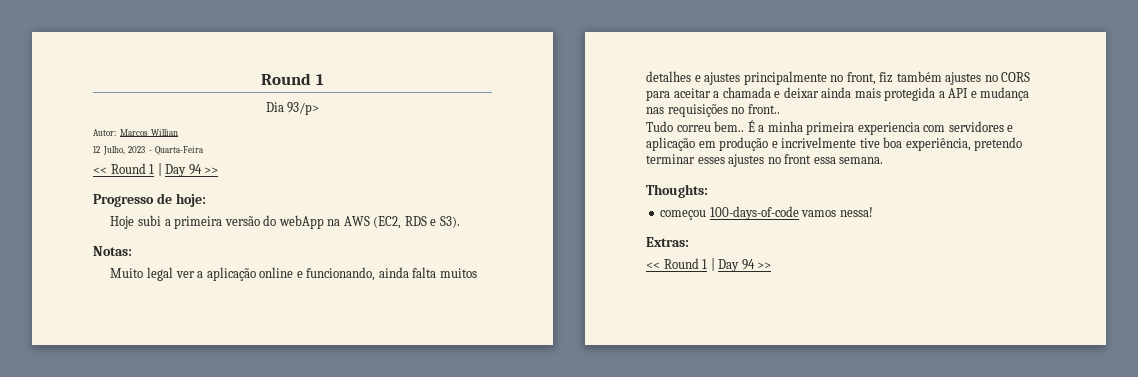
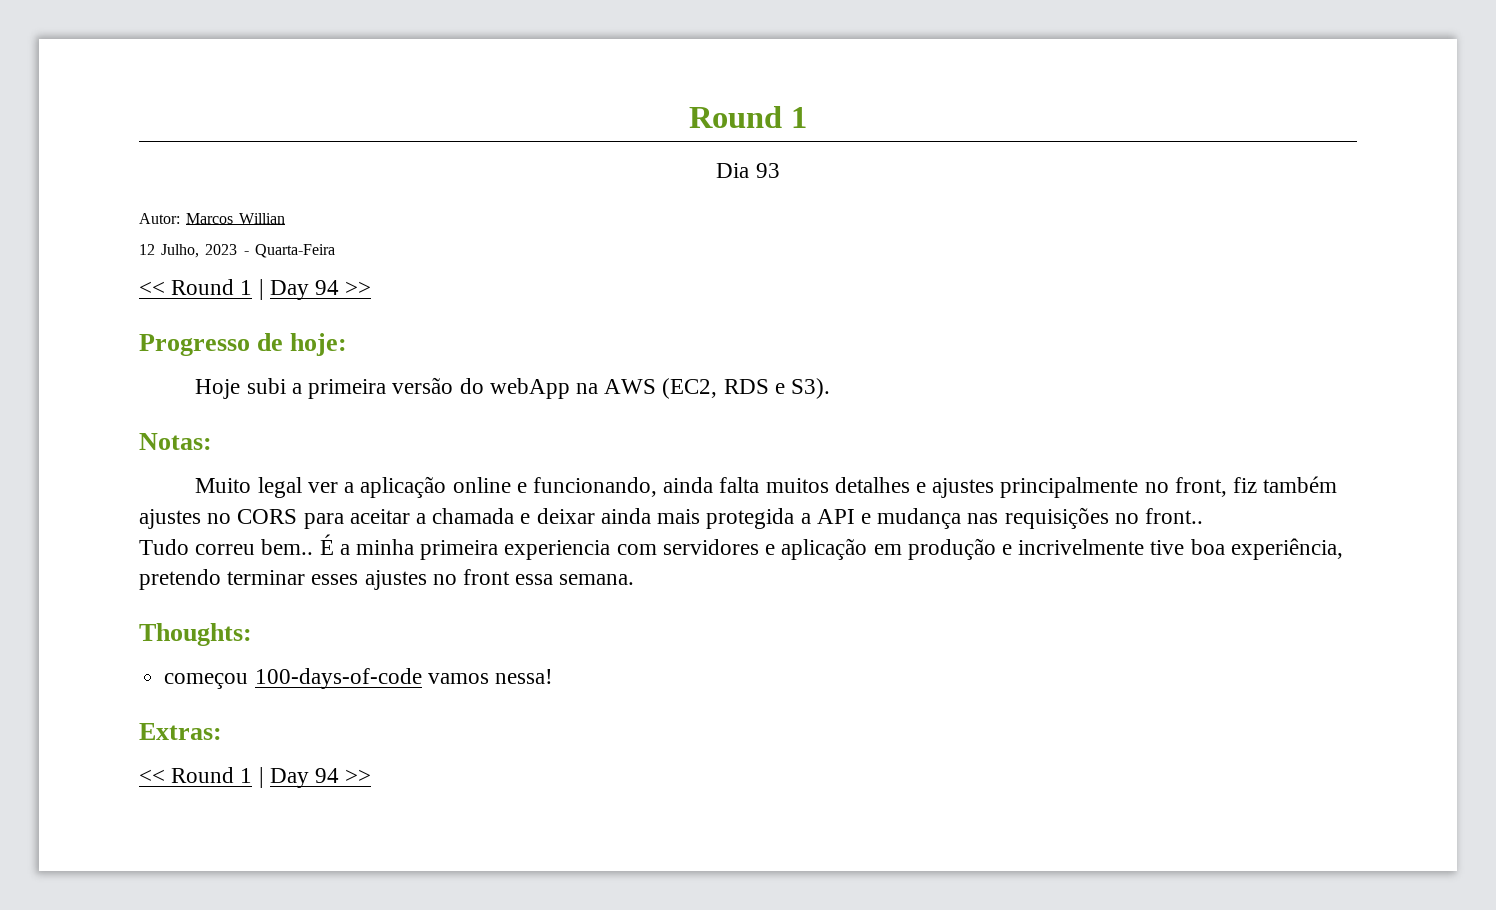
- Dia 93/p>
+ Dia 93

